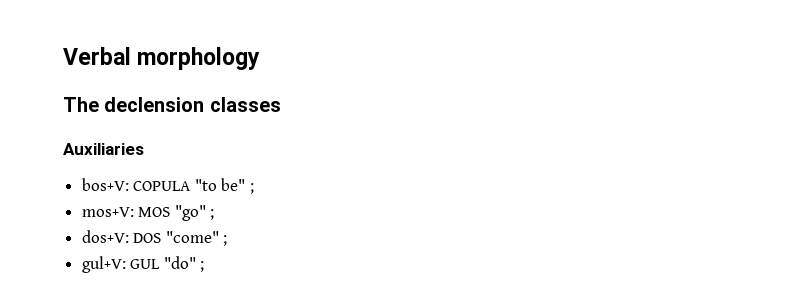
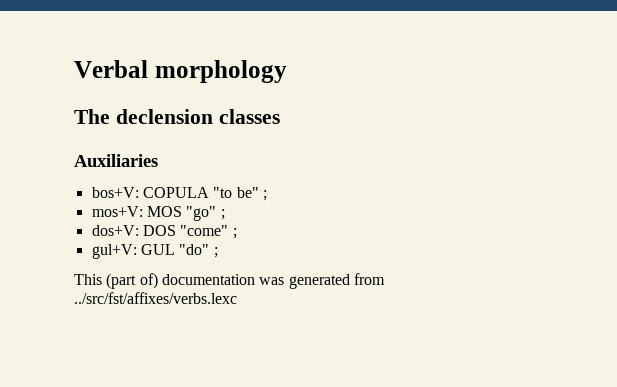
+ This (part of) documentation was generated from ../src/fst/affixes/verbs.lexc

